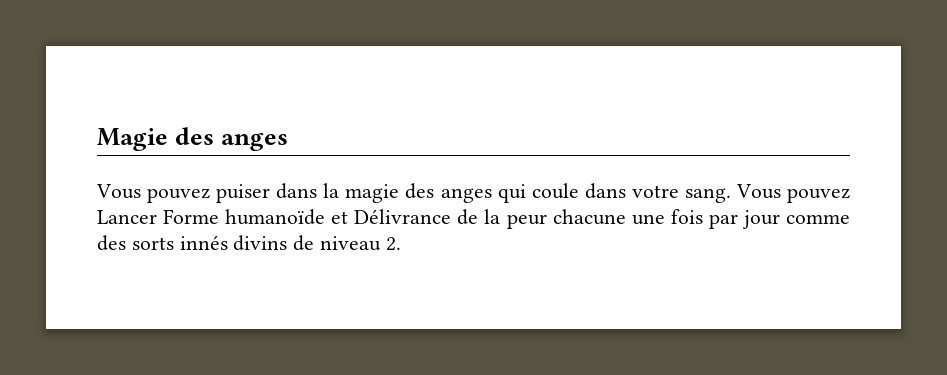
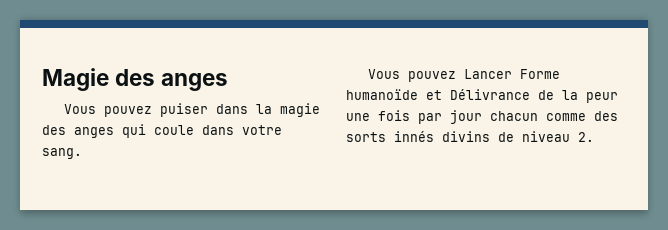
- Vous pouvez puiser dans la magie des anges qui coule dans votre sang. Vous pouvez Lancer Forme humanoïde et Délivrance de la peur chacune une fois par jour comme des sorts innés divins de niveau 2.
+ Vous pouvez puiser dans la magie des anges qui coule dans votre sang.
+ Vous pouvez Lancer Forme humanoïde et Délivrance de la peur une fois par jour chacun comme des sorts innés divins de niveau 2.

